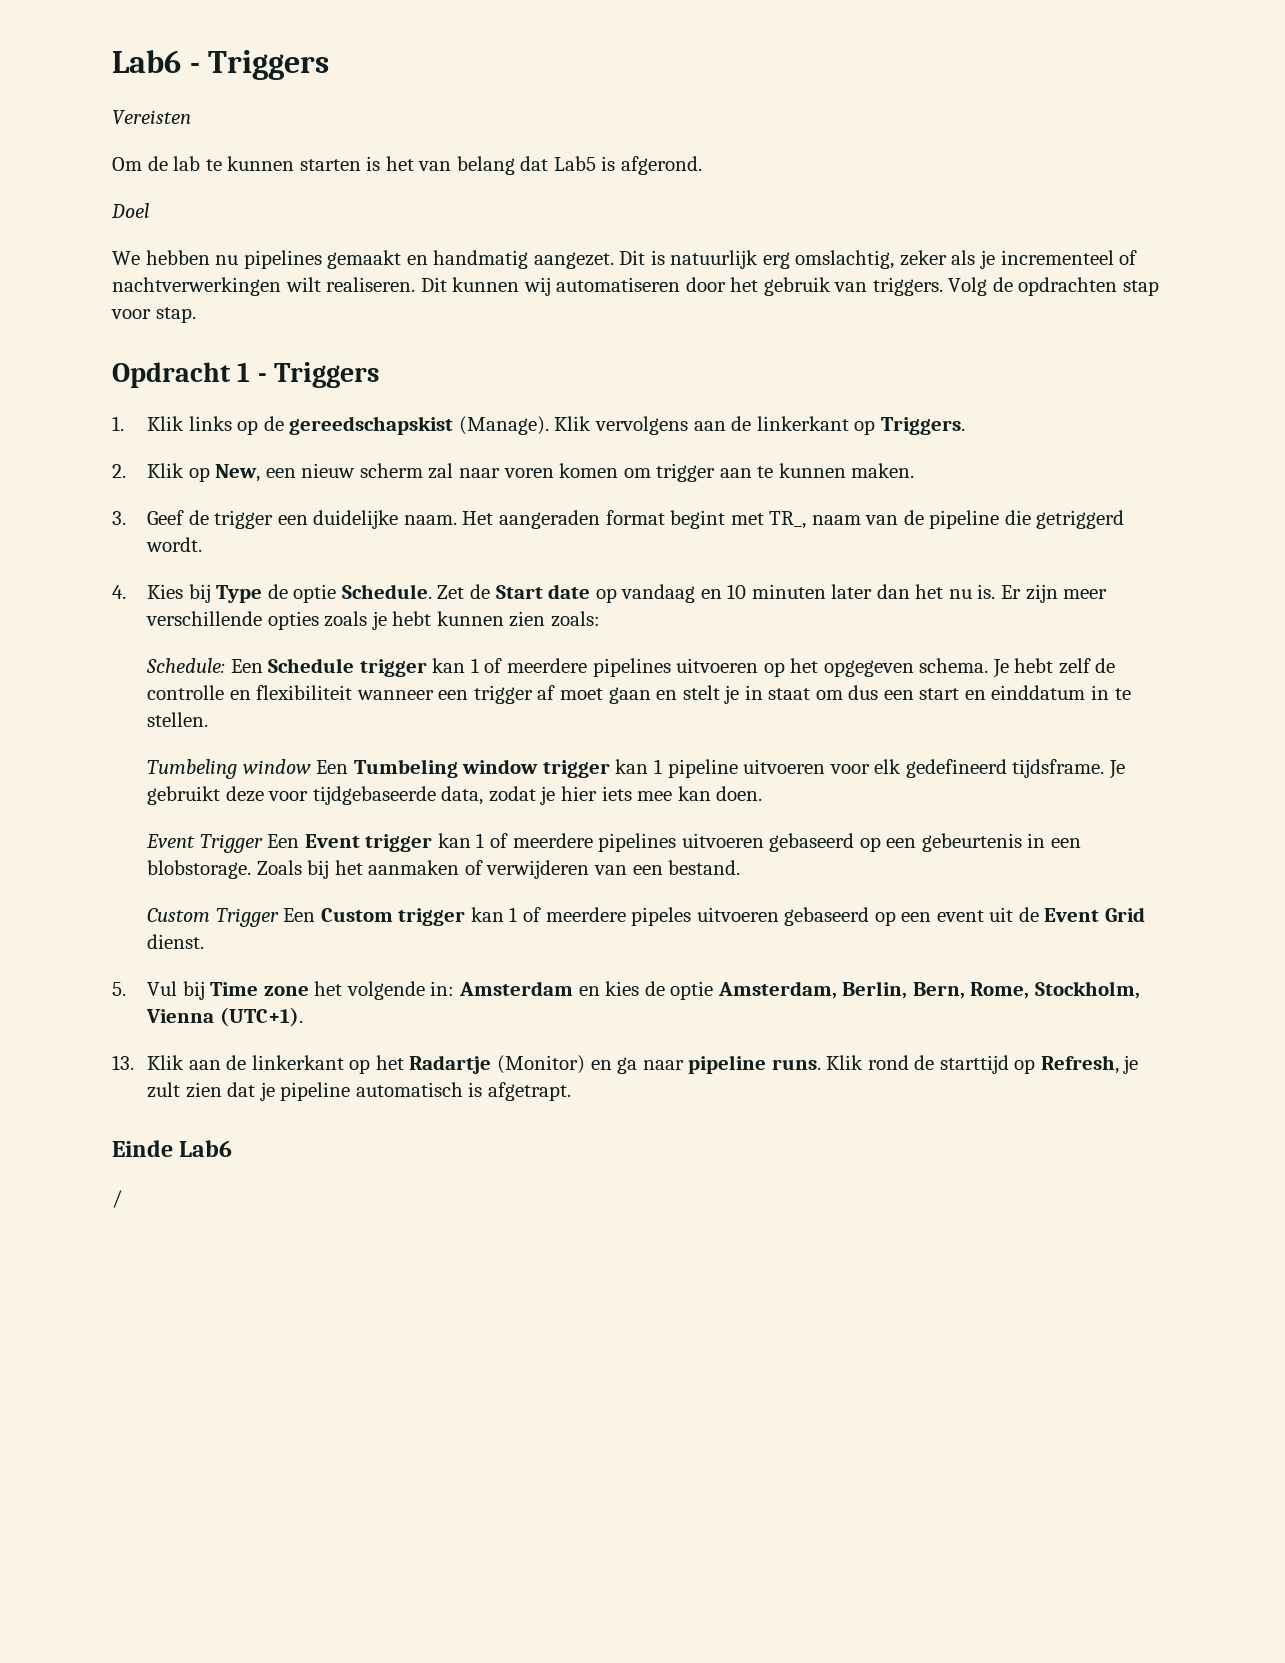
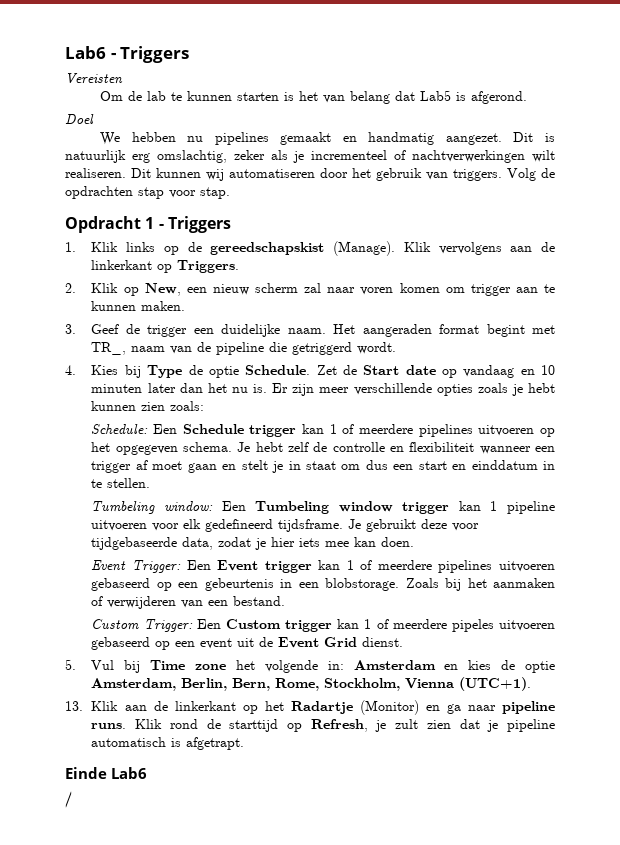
- Tumbeling window Een Tumbeling window trigger kan 1 pipeline uitvoeren voor elk gedefineerd tijdsframe.
+ Tumbeling window: Een Tumbeling window trigger kan 1 pipeline uitvoeren voor elk gedefineerd tijdsframe.
- Event Trigger Een Event trigger kan 1 of meerdere pipelines uitvoeren gebaseerd op een gebeurtenis in een blobstorage.
+ Event Trigger: Een Event trigger kan 1 of meerdere pipelines uitvoeren gebaseerd op een gebeurtenis in een blobstorage.
- Custom Trigger Een Custom trigger kan 1 of meerdere pipeles uitvoeren gebaseerd op een event uit de Event Grid dienst.
+ Custom Trigger: Een Custom trigger kan 1 of meerdere pipeles uitvoeren gebaseerd op een event uit de Event Grid dienst.

